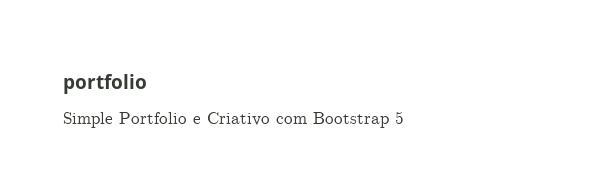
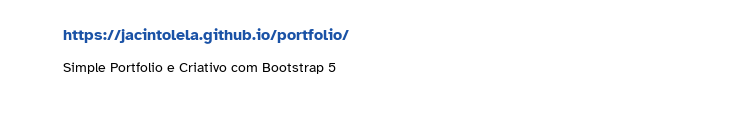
- portfolio
+ https://jacintolela.github.io/portfolio/

